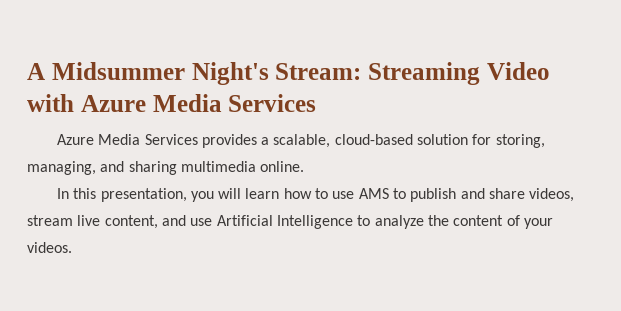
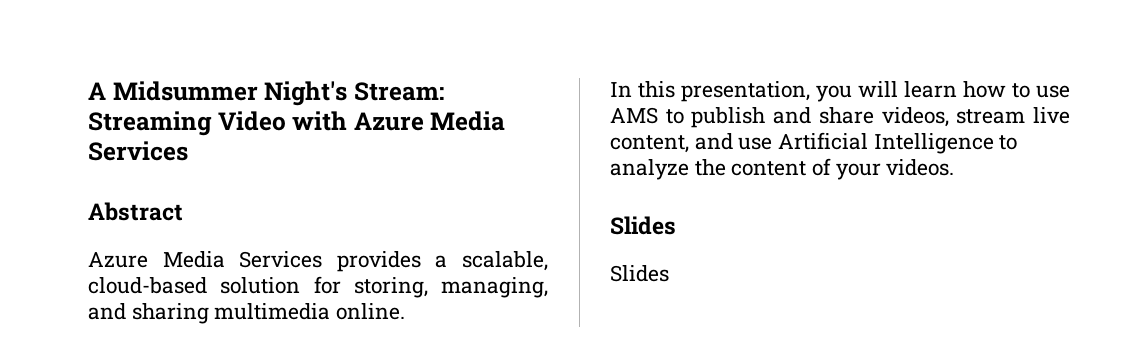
+ Abstract
  In this presentation, you will learn how to use AMS to publish and share videos, stream live content, and use Artificial Intelligence to analyze the content of your videos.
+ Slides
+ Slides

